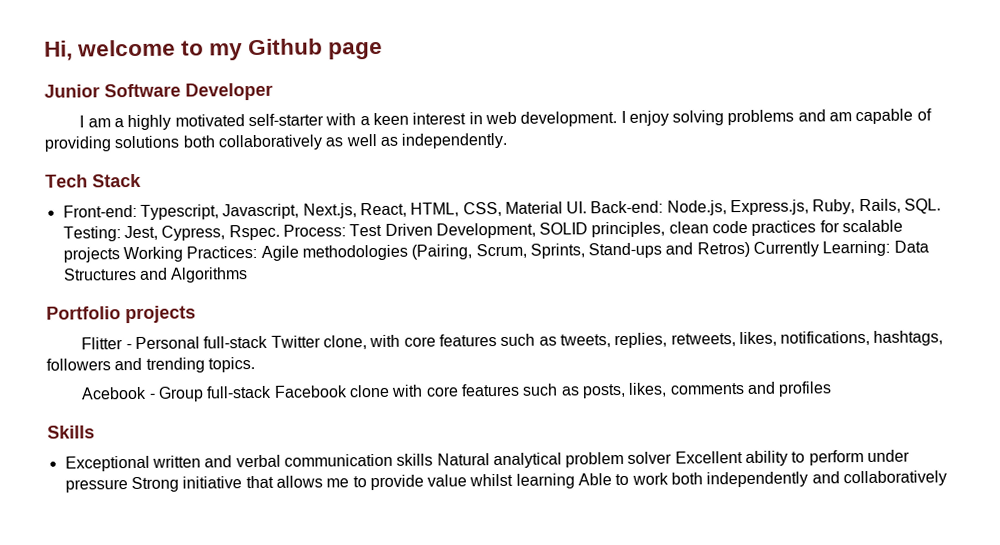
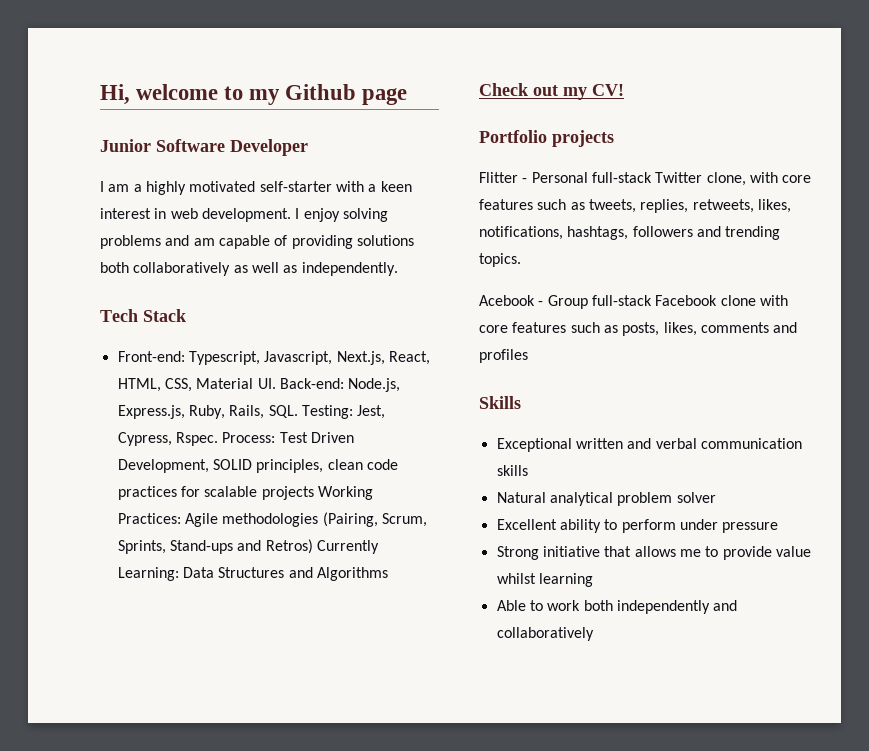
+ Check out my CV!
- Exceptional written and verbal communication skills Natural analytical problem solver Excellent ability to perform under pressure Strong initiative that allows me to provide value whilst learning Able to work both independently and collaboratively
+ Exceptional written and verbal communication skills
+ Natural analytical problem solver
+ Excellent ability to perform under pressure
+ Strong initiative that allows me to provide value whilst learning
+ Able to work both independently and collaboratively

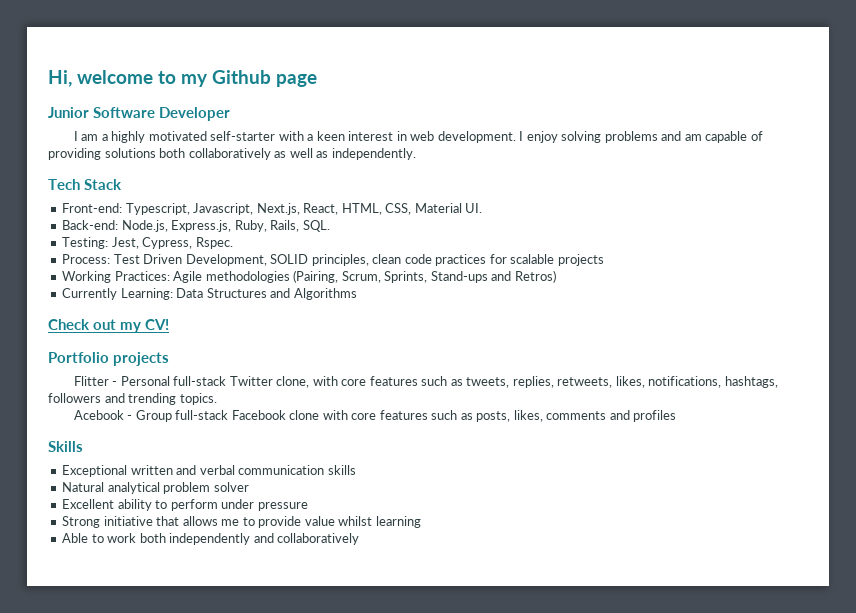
- Front-end: Typescript, Javascript, Next.js, React, HTML, CSS, Material UI. Back-end: Node.js, Express.js, Ruby, Rails, SQL. Testing: Jest, Cypress, Rspec. Process: Test Driven Development, SOLID principles, clean code practices for scalable projects Working Practices: Agile methodologies (Pairing, Scrum, Sprints, Stand-ups and Retros) Currently Learning: Data Structures and Algorithms
+ Front-end: Typescript, Javascript, Next.js, React, HTML, CSS, Material UI.
+ Back-end: Node.js, Express.js, Ruby, Rails, SQL.
+ Testing: Jest, Cypress, Rspec.
+ Process: Test Driven Development, SOLID principles, clean code practices for scalable projects
+ Working Practices: Agile methodologies (Pairing, Scrum, Sprints, Stand-ups and Retros)
+ Currently Learning: Data Structures and Algorithms

